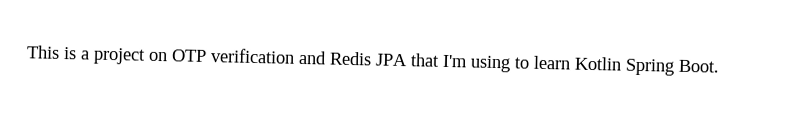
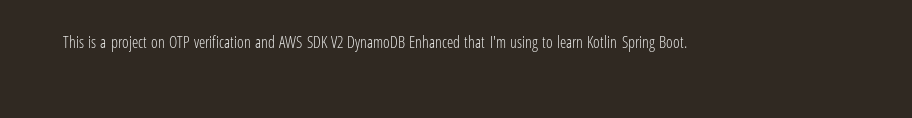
- This is a project on OTP verification and Redis JPA that I'm using to learn Kotlin Spring Boot.
+ This is a project on OTP verification and AWS SDK V2 DynamoDB Enhanced that I'm using to learn Kotlin Spring Boot.

